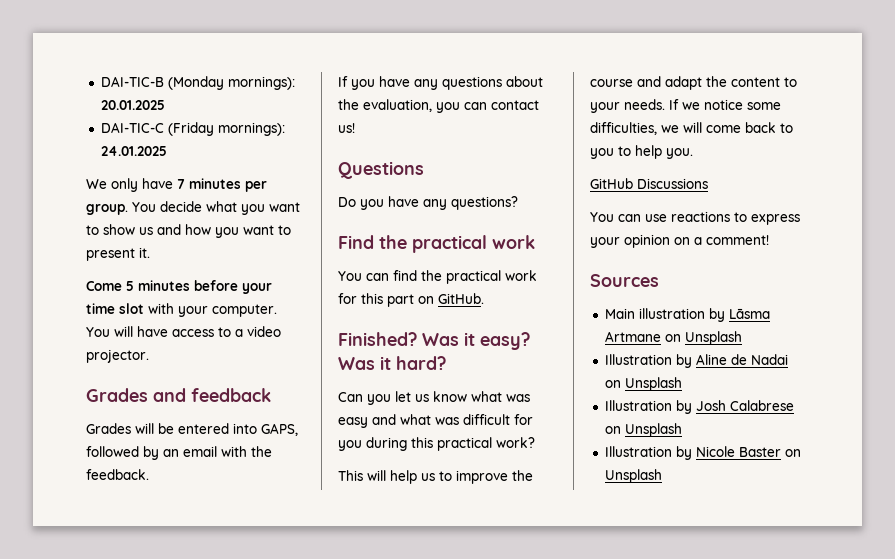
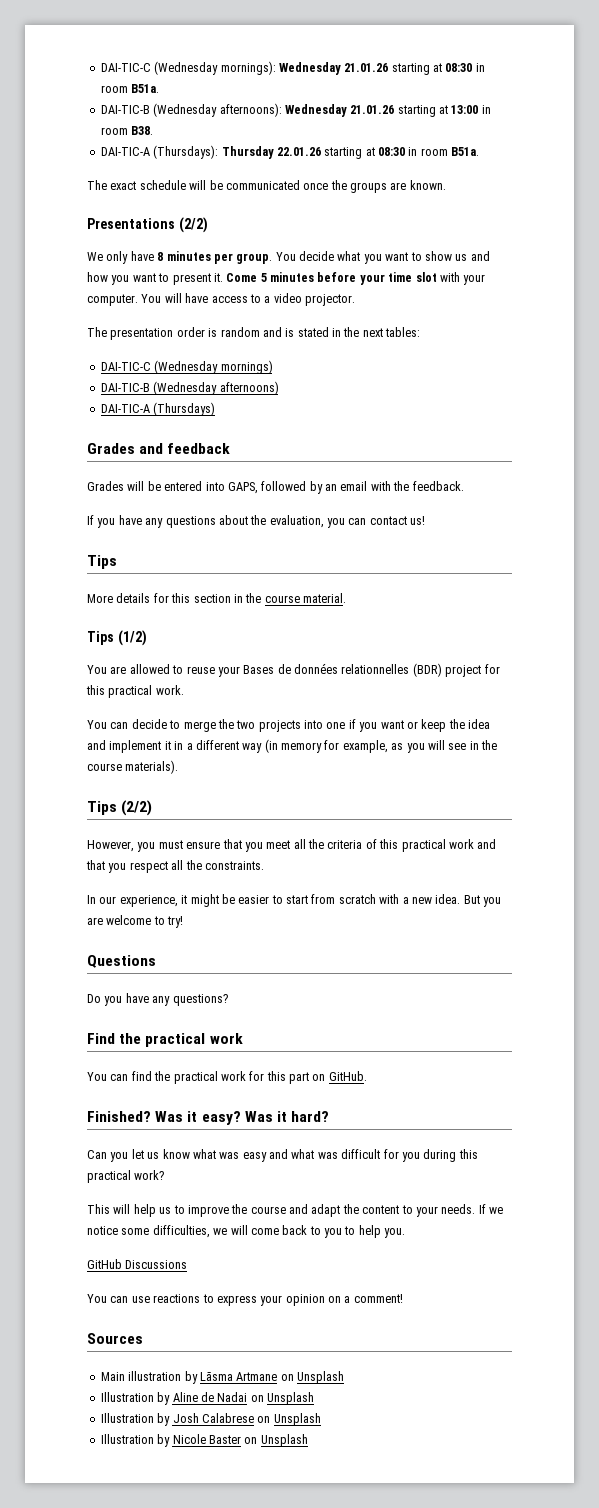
- DAI-TIC-B (Monday mornings): 20.01.2025
- DAI-TIC-C (Friday mornings): 24.01.2025
+ DAI-TIC-C (Wednesday mornings): Wednesday 21.01.26 starting at 08:30 in room B51a.
+ DAI-TIC-B (Wednesday afternoons): Wednesday 21.01.26 starting at 13:00 in room B38.
+ DAI-TIC-A (Thursdays): Thursday 22.01.26 starting at 08:30 in room B51a.
+ The exact schedule will be communicated once the groups are known.
+ Presentations (2/2)
- We only have 7 minutes per group.
+ We only have 8 minutes per group.
- You decide what you want to show us and how you want to present it.
- Come 5 minutes before your time slot with your computer.
+ You decide what you want to show us and how you want to present it. Come 5 minutes before your time slot with your computer.
+ The presentation order is random and is stated in the next tables:
+ DAI-TIC-C (Wednesday mornings)
+ DAI-TIC-B (Wednesday afternoons)
+ DAI-TIC-A (Thursdays)
  If you have any questions about the evaluation, you can contact us!
+ Tips
+ More details for this section in the course material.
+ Tips (1/2)
+ You are allowed to reuse your Bases de données relationnelles (BDR) project for this practical work.
+ You can decide to merge the two projects into one if you want or keep the idea and implement it in a different way (in memory for example, as you will see in the course materials).
+ Tips (2/2)
+ However, you must ensure that you meet all the criteria of this practical work and that you respect all the constraints.
+ In our experience, it might be easier to start from scratch with a new idea. But you are welcome to try!

